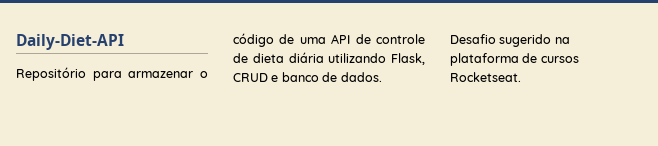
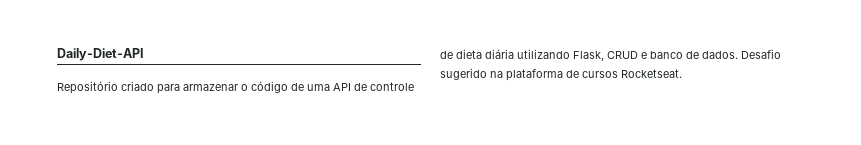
- Repositório para armazenar o código de uma API de controle de dieta diária utilizando Flask, CRUD e banco de dados.
+ Repositório criado para armazenar o código de uma API de controle de dieta diária utilizando Flask, CRUD e banco de dados.

